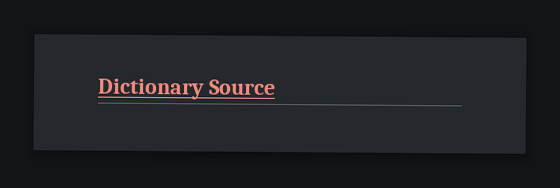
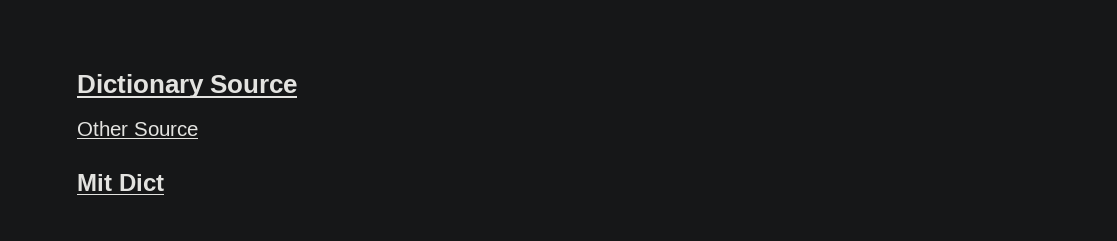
+ Other Source
+ Mit Dict

